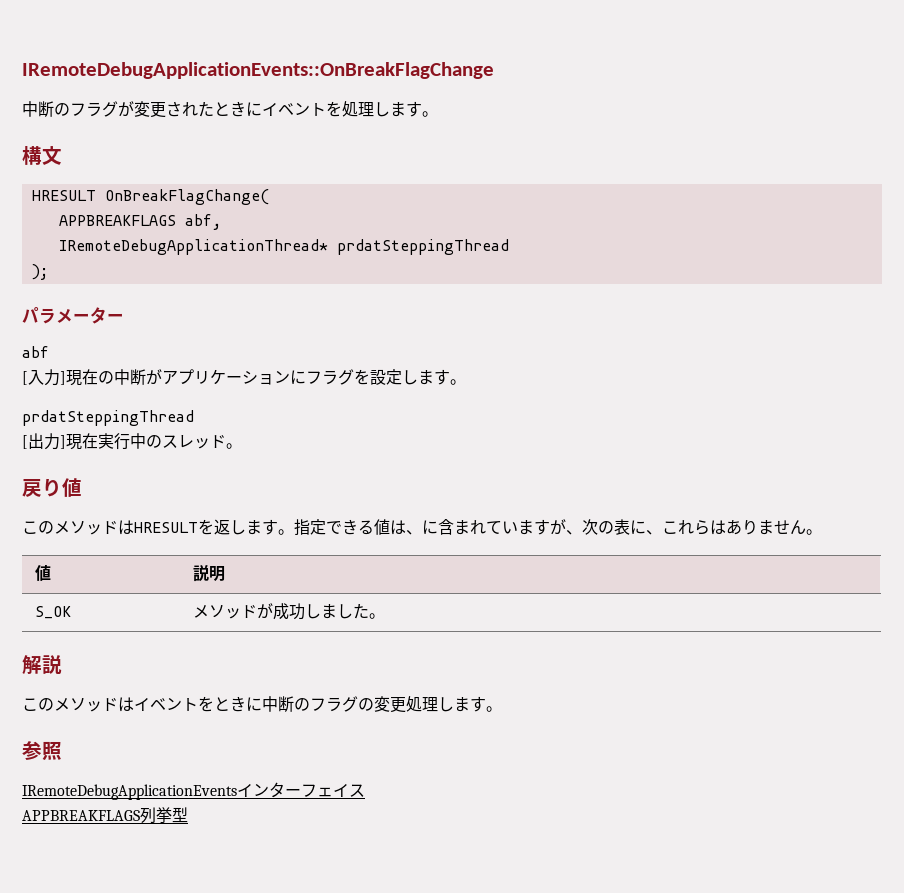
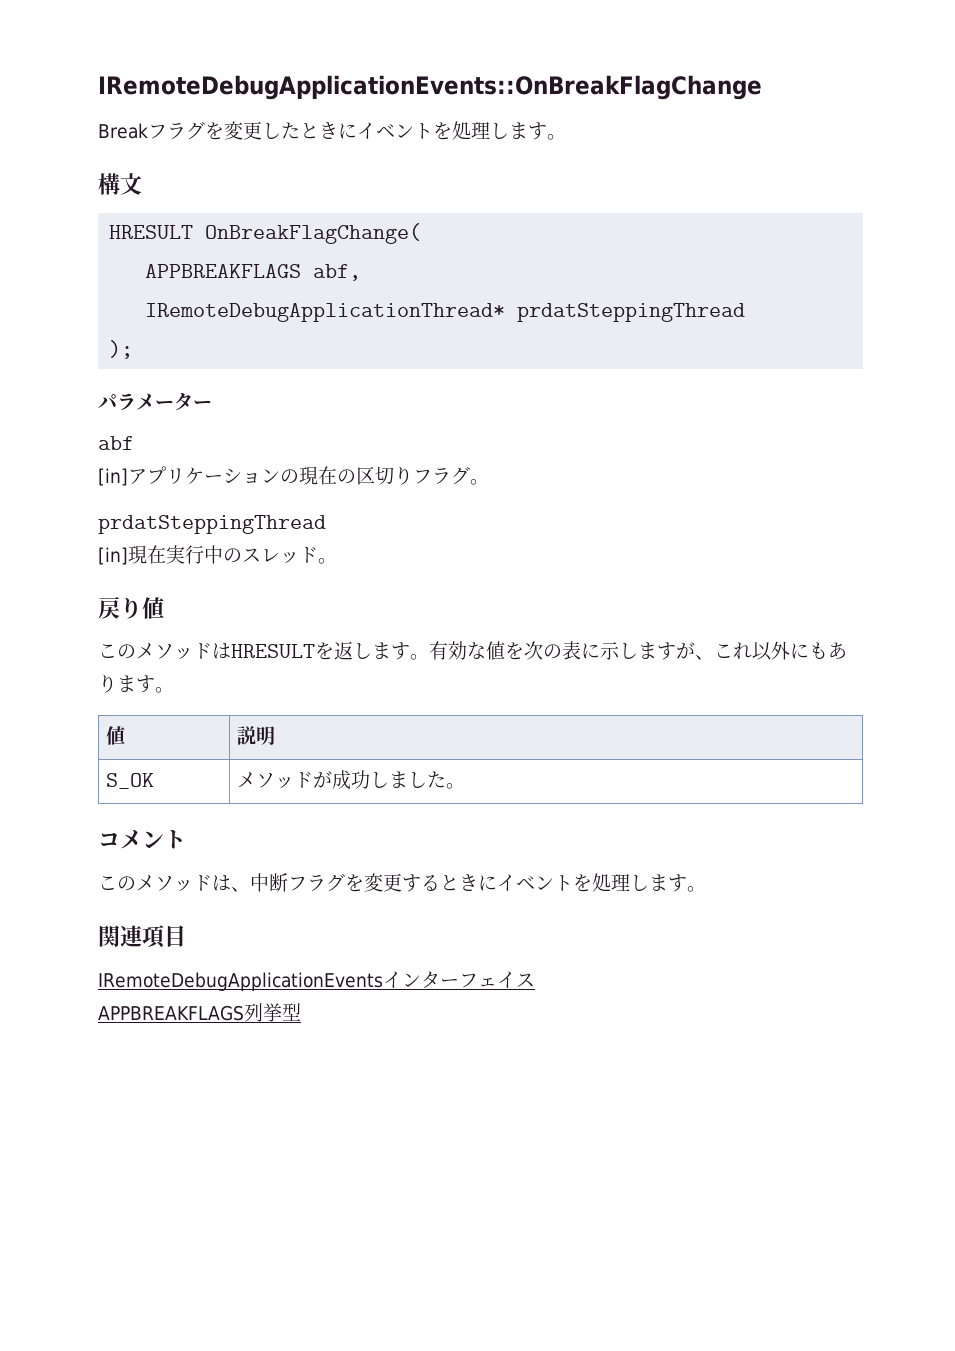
- 中断のフラグが変更されたときにイベントを処理します。
+ Breakフラグを変更したときにイベントを処理します。
- [入力]現在の中断がアプリケーションにフラグを設定します。
+ [in]アプリケーションの現在の区切りフラグ。
- [出力]現在実行中のスレッド。
+ [in]現在実行中のスレッド。
- 指定できる値は、に含まれていますが、次の表に、これらはありません。
+ 有効な値を次の表に示しますが、これ以外にもあります。
- 解説
- このメソッドはイベントをときに中断のフラグの変更処理します。
- 参照
+ コメント
+ このメソッドは、中断フラグを変更するときにイベントを処理します。
+ 関連項目

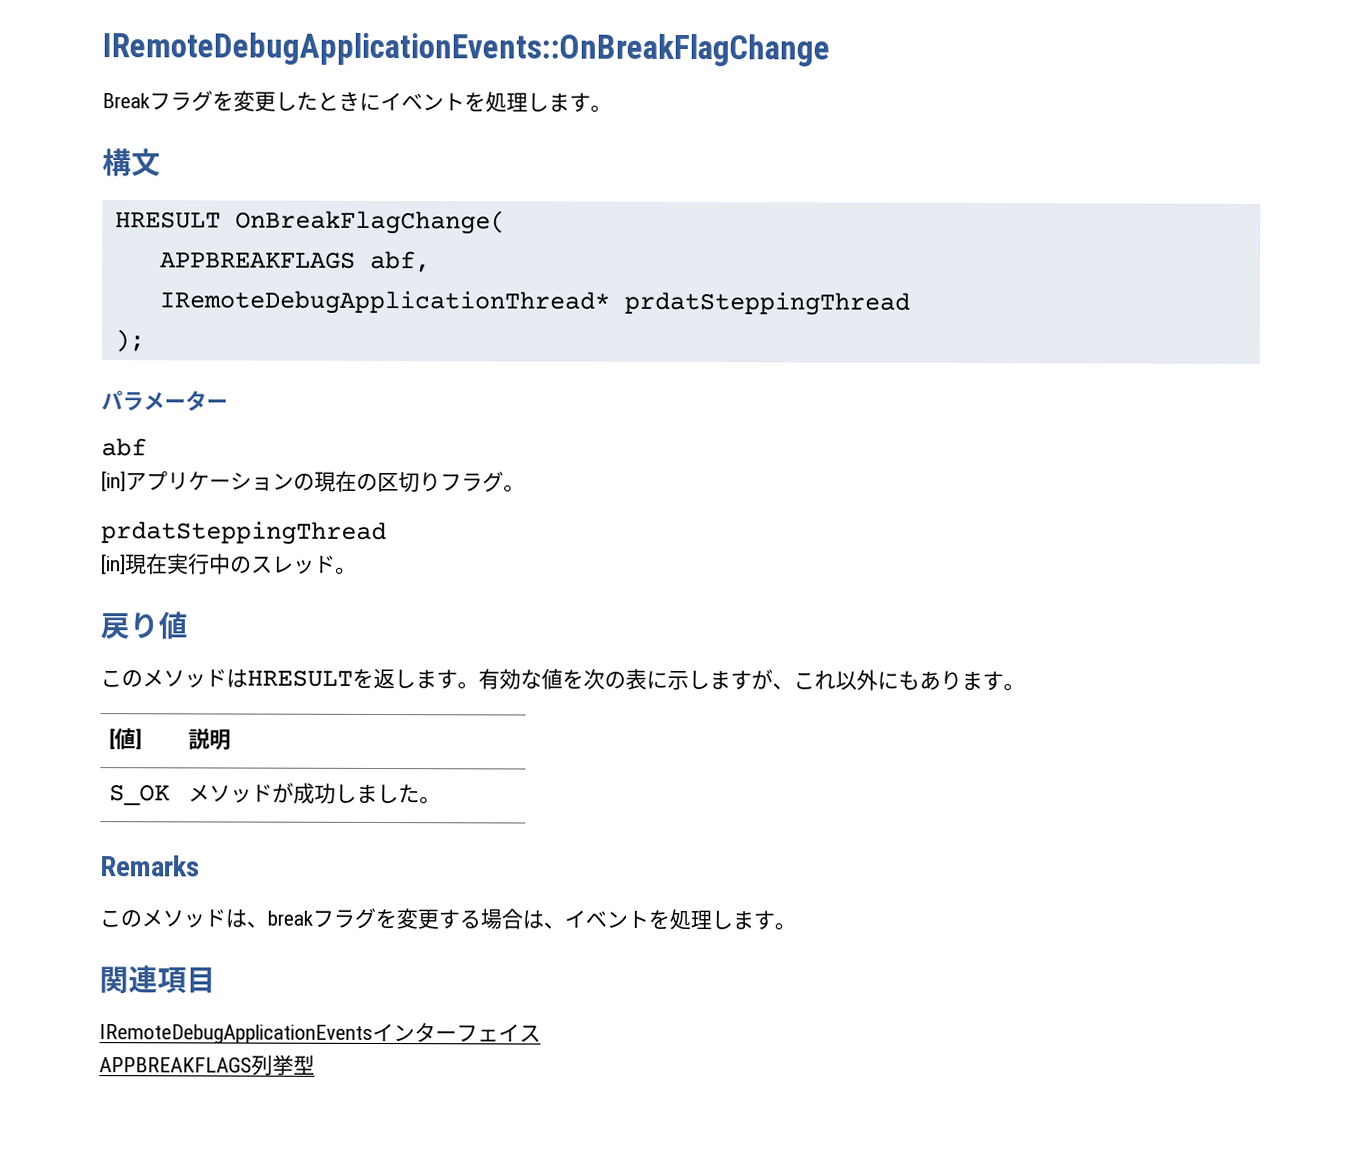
- 値 | 説明
+ [値] | 説明
- コメント
+ Remarks
- このメソッドは、中断フラグを変更するときにイベントを処理します。
+ このメソッドは、breakフラグを変更する場合は、イベントを処理します。

